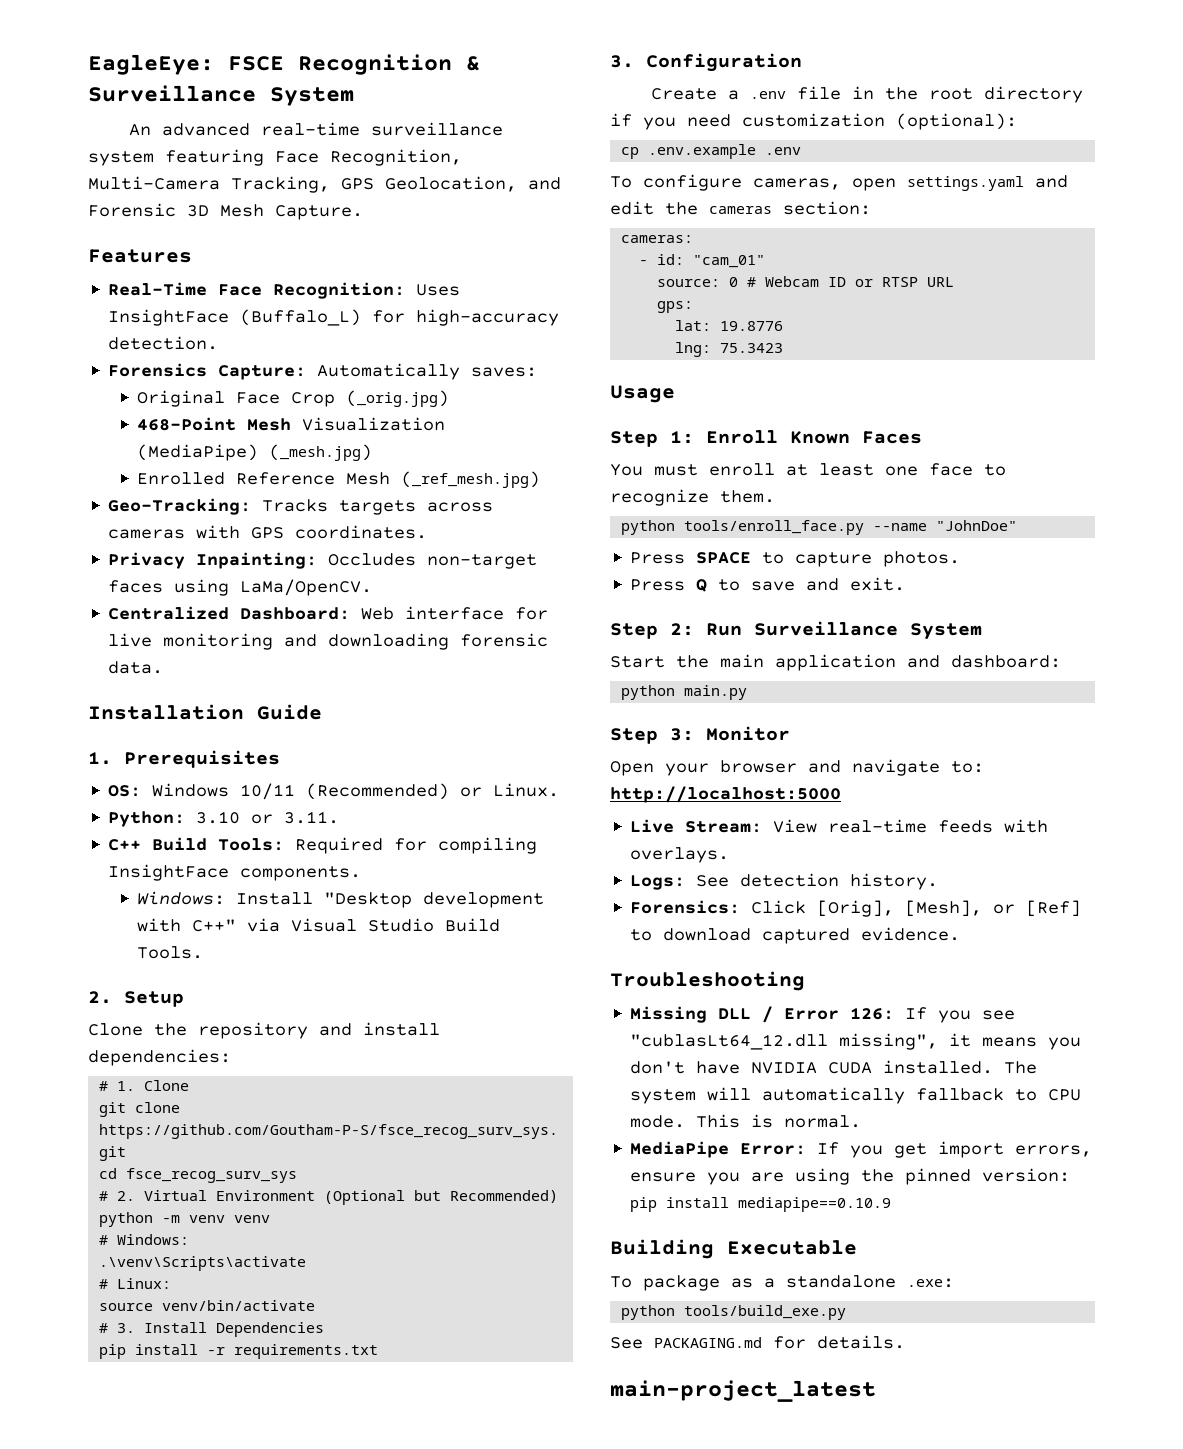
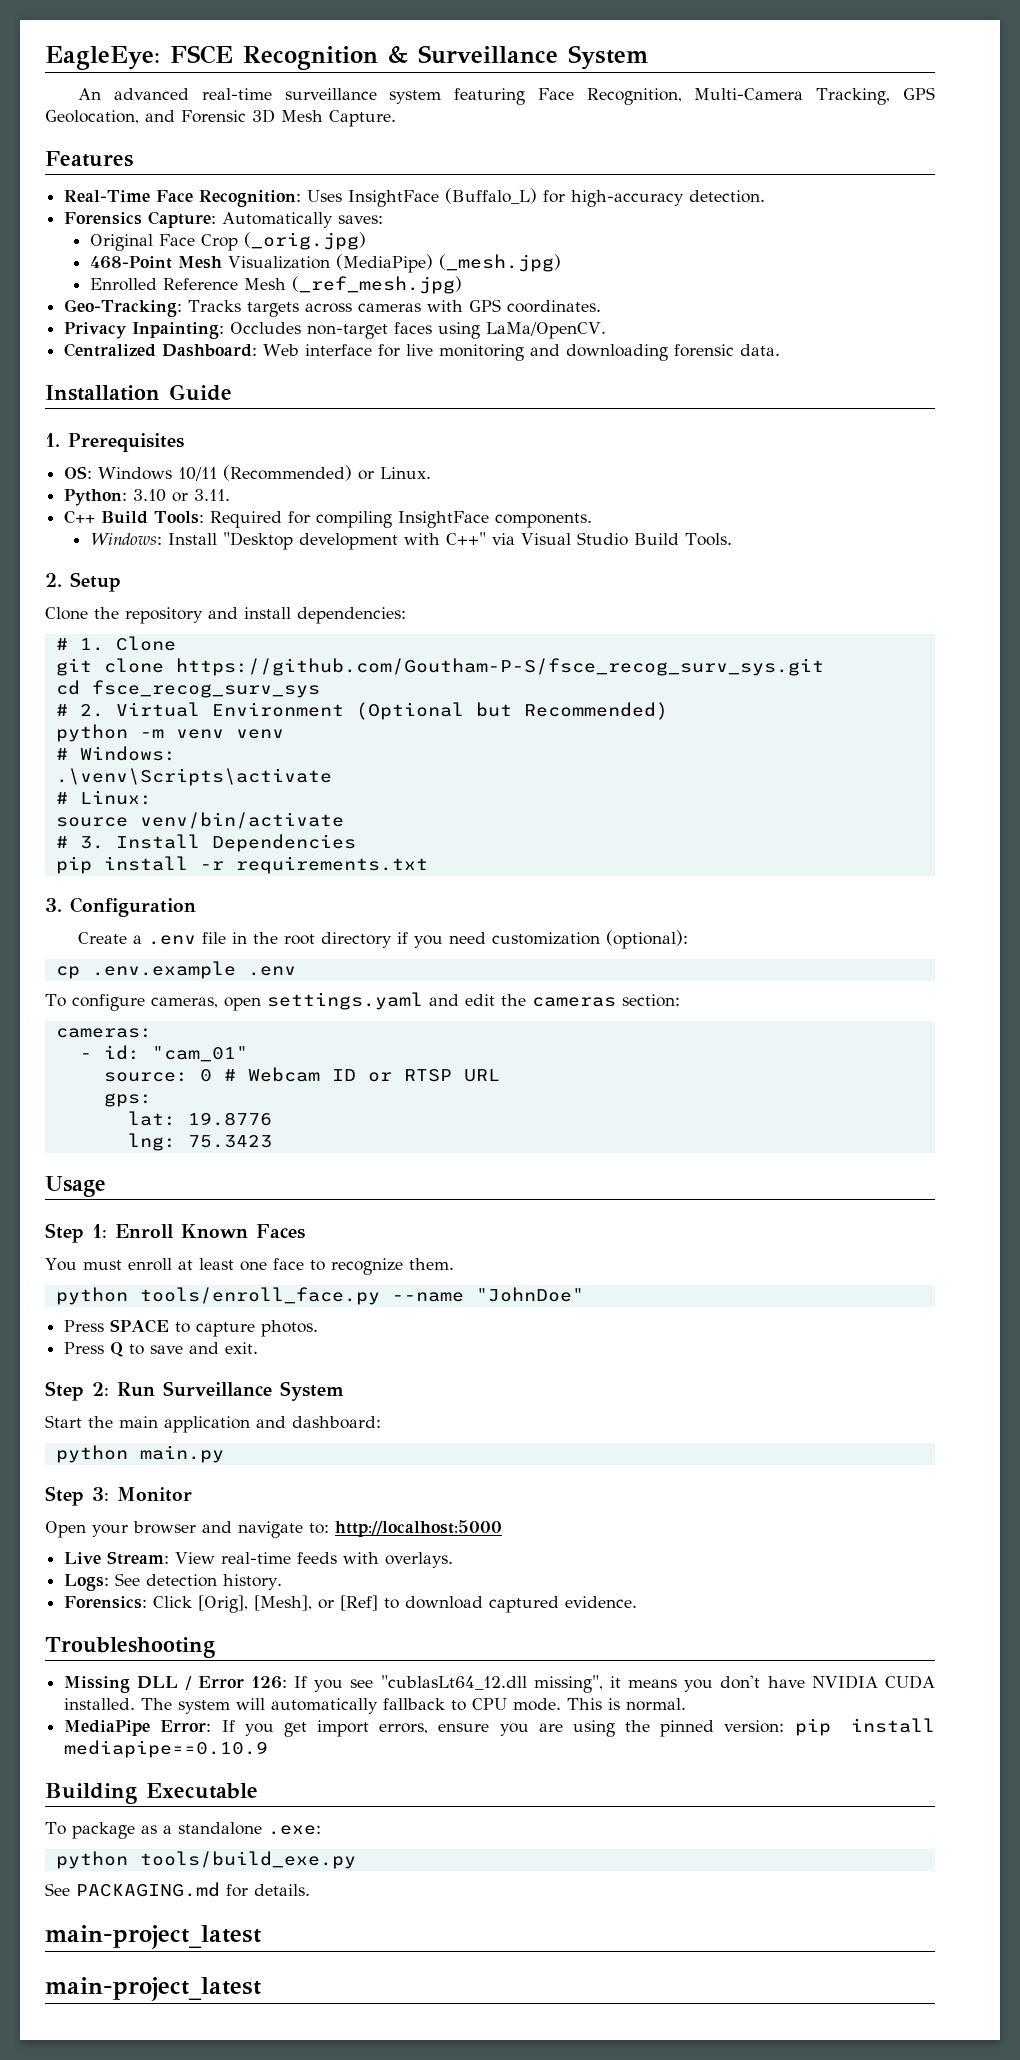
  See PACKAGING.md for details.
+ main-project_latest

